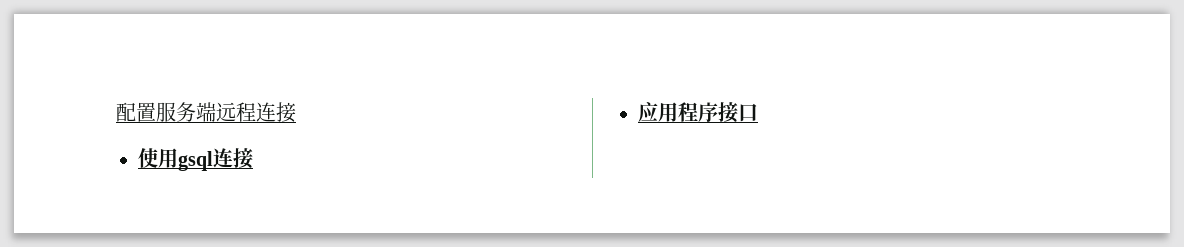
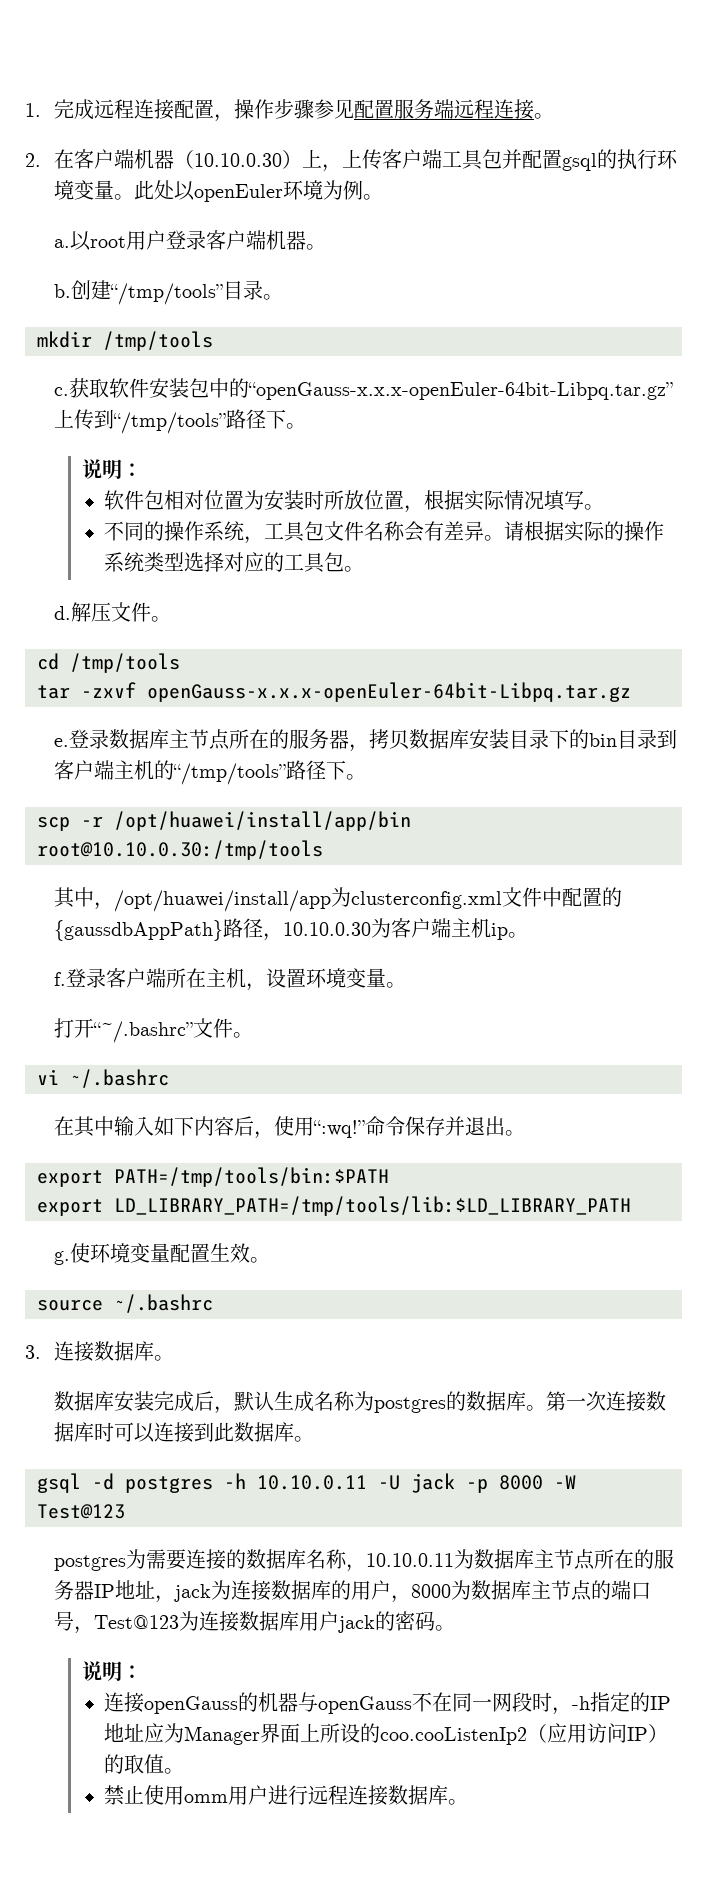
- 配置服务端远程连接
- 使用gsql连接
- 应用程序接口
+ 1.完成远程连接配置，操作步骤参见配置服务端远程连接。
+ 2.在客户端机器（10.10.0.30）上，上传客户端工具包并配置gsql的执行环境变量。此处以openEuler环境为例。
+ a.以root用户登录客户端机器。
+ b.创建“/tmp/tools”目录。
+ mkdir /tmp/tools
+ c.获取软件安装包中的“openGauss-x.x.x-openEuler-64bit-Libpq.tar.gz”上传到“/tmp/tools”路径下。
+ 说明：
+ 软件包相对位置为安装时所放位置，根据实际情况填写。
+ 不同的操作系统，工具包文件名称会有差异。请根据实际的操作系统类型选择对应的工具包。
+ d.解压文件。
+ cd /tmp/tools
+ tar -zxvf openGauss-x.x.x-openEuler-64bit-Libpq.tar.gz
+ e.登录数据库主节点所在的服务器，拷贝数据库安装目录下的bin目录到客户端主机的“/tmp/tools”路径下。
+ scp -r /opt/huawei/install/app/bin root@10.10.0.30:/tmp/tools
+ 其中，/opt/huawei/install/app为clusterconfig.xml文件中配置的{gaussdbAppPath}路径，10.10.0.30为客户端主机ip。
+ f.登录客户端所在主机，设置环境变量。
+ 打开“~/.bashrc”文件。
+ vi ~/.bashrc
+ 在其中输入如下内容后，使用“:wq!”命令保存并退出。
+ export PATH=/tmp/tools/bin:$PATH
+ export LD_LIBRARY_PATH=/tmp/tools/lib:$LD_LIBRARY_PATH
+ g.使环境变量配置生效。
+ source ~/.bashrc
+ 3.连接数据库。
+ 数据库安装完成后，默认生成名称为postgres的数据库。第一次连接数据库时可以连接到此数据库。
+ gsql -d postgres -h 10.10.0.11 -U jack -p 8000 -W Test@123
+ postgres为需要连接的数据库名称，10.10.0.11为数据库主节点所在的服务器IP地址，jack为连接数据库的用户，8000为数据库主节点的端口号，Test@123为连接数据库用户jack的密码。
+ 说明：
+ 连接openGauss的机器与openGauss不在同一网段时，-h指定的IP地址应为Manager界面上所设的coo.cooListenIp2（应用访问IP）的取值。
+ 禁止使用omm用户进行远程连接数据库。

